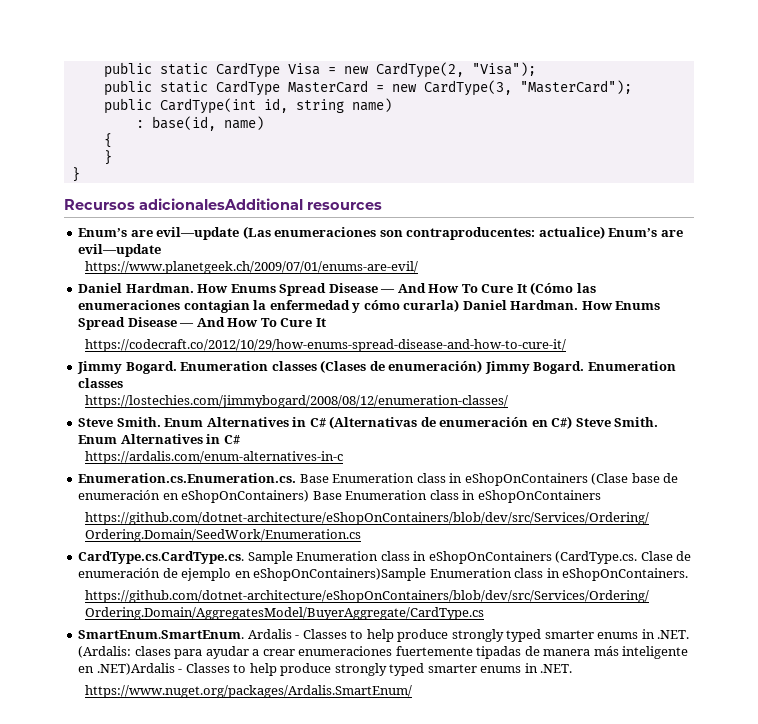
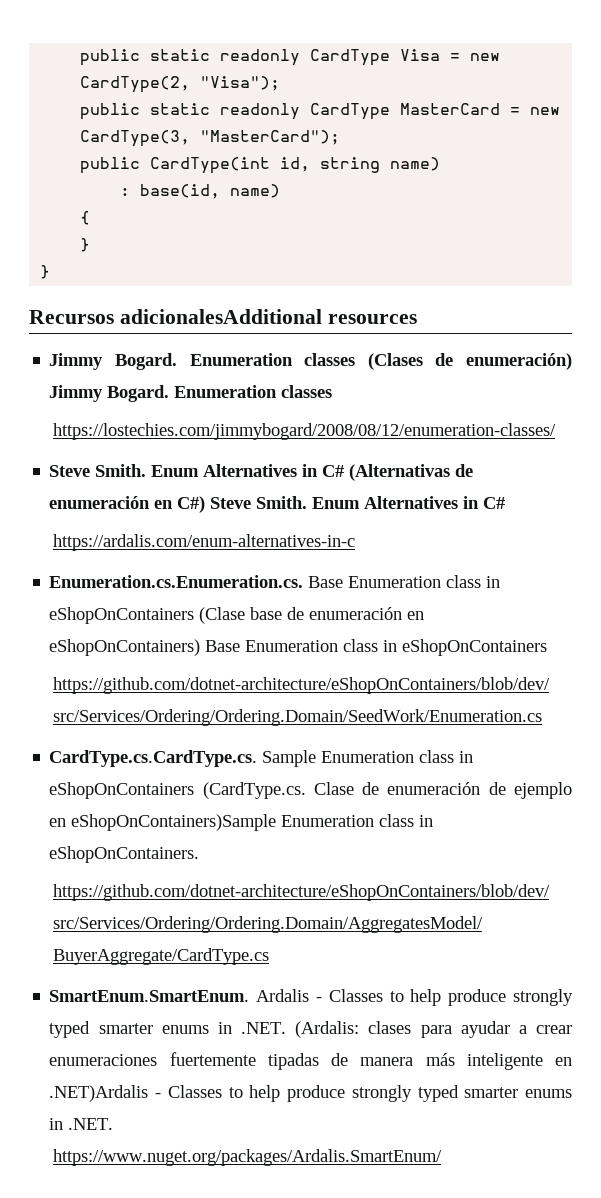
- public static CardType Visa = new CardType(2, "Visa");
+ public static readonly CardType Visa = new CardType(2, "Visa");
- public static CardType MasterCard = new CardType(3, "MasterCard");
+ public static readonly CardType MasterCard = new CardType(3, "MasterCard");
- Enum’s are evil—update (Las enumeraciones son contraproducentes: actualice) Enum’s are evil—update
- https://www.planetgeek.ch/2009/07/01/enums-are-evil/
- Daniel Hardman. How Enums Spread Disease — And How To Cure It (Cómo las enumeraciones contagian la enfermedad y cómo curarla) Daniel Hardman. How Enums Spread Disease — And How To Cure It
- https://codecraft.co/2012/10/29/how-enums-spread-disease-and-how-to-cure-it/

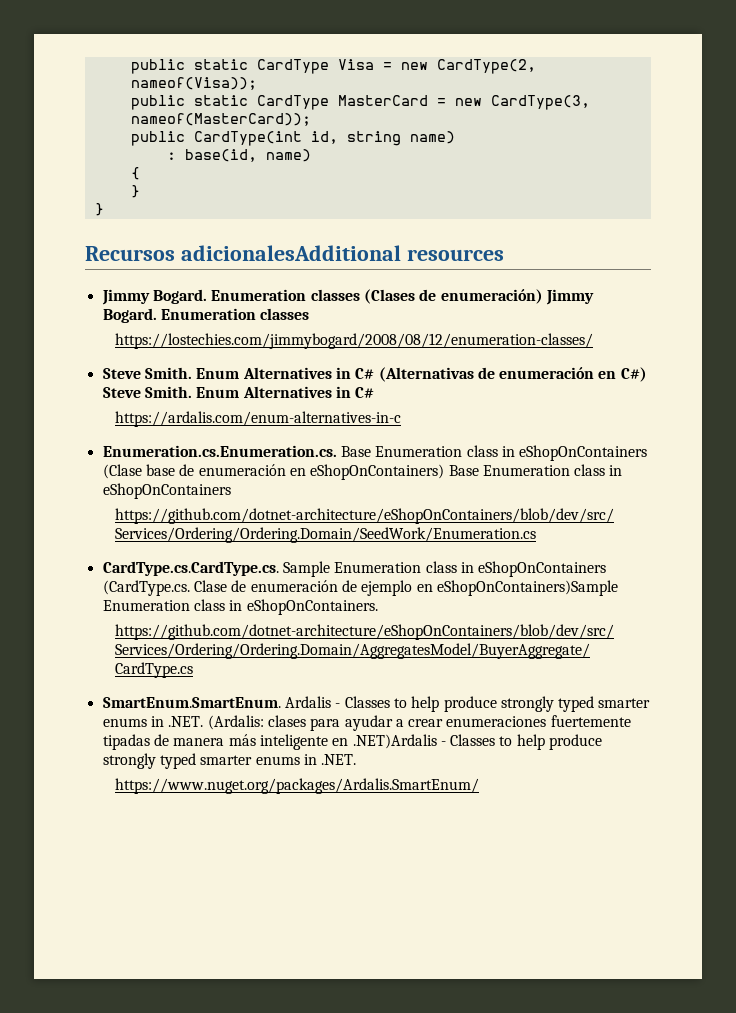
- public static readonly CardType Visa = new CardType(2, "Visa");
- public static readonly CardType MasterCard = new CardType(3, "MasterCard");
+ public static CardType Visa = new CardType(2, nameof(Visa));
+ public static CardType MasterCard = new CardType(3, nameof(MasterCard));

